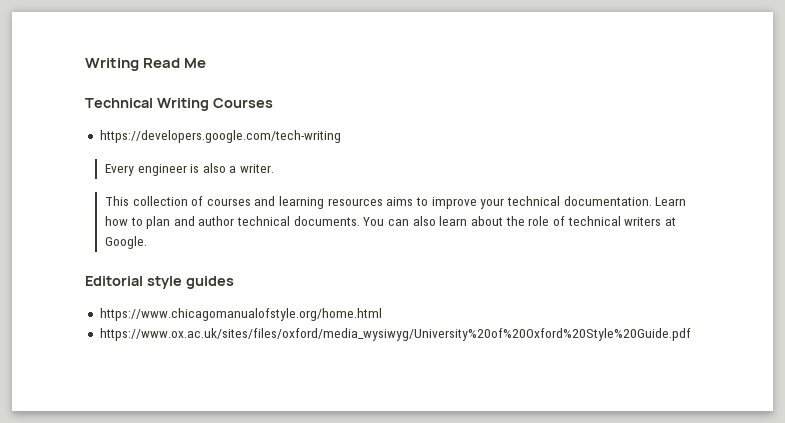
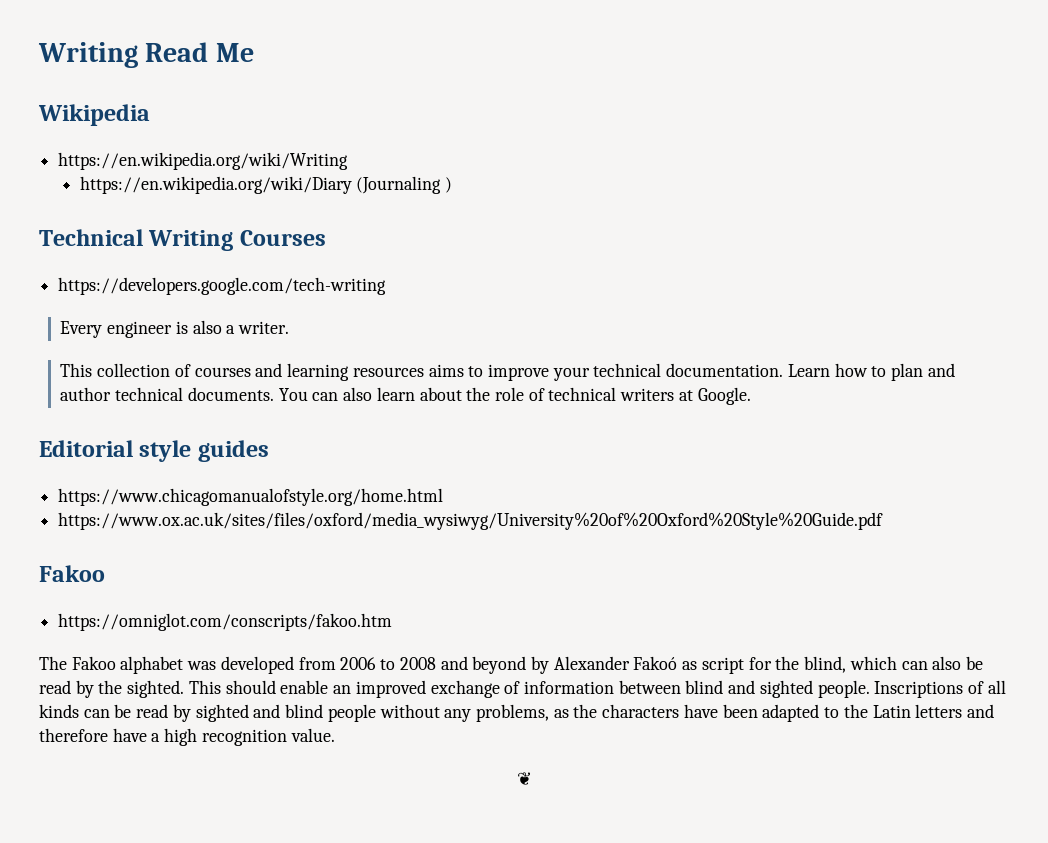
+ Wikipedia
+ https://en.wikipedia.org/wiki/Writing
+ https://en.wikipedia.org/wiki/Diary (Journaling )
  https://www.ox.ac.uk/sites/files/oxford/media_wysiwyg/University%20of%20Oxford%20Style%20Guide.pdf
+ Fakoo
+ https://omniglot.com/conscripts/fakoo.htm
+ The Fakoo alphabet was developed from 2006 to 2008 and beyond by Alexander Fakoó as script for the blind, which can also be read by the sighted. This should enable an improved exchange of information between blind and sighted people. Inscriptions of all kinds can be read by sighted and blind people without any problems, as the characters have been adapted to the Latin letters and therefore have a high recognition value.
+ ❦

